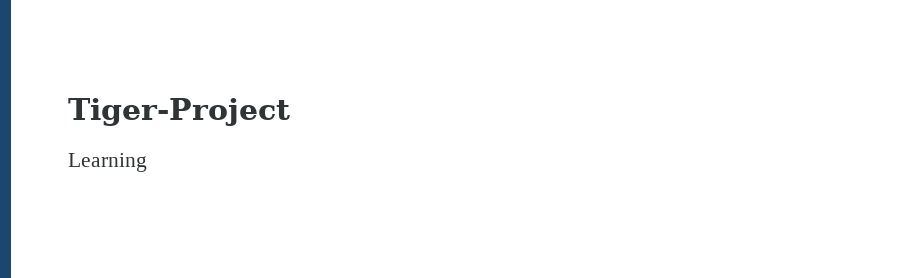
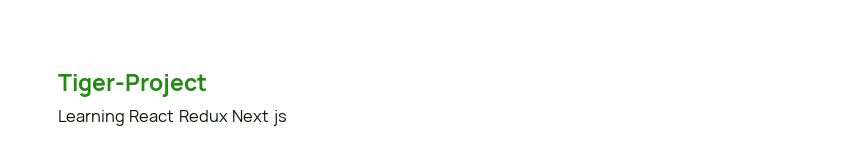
- Learning
+ Learning React Redux Next js

